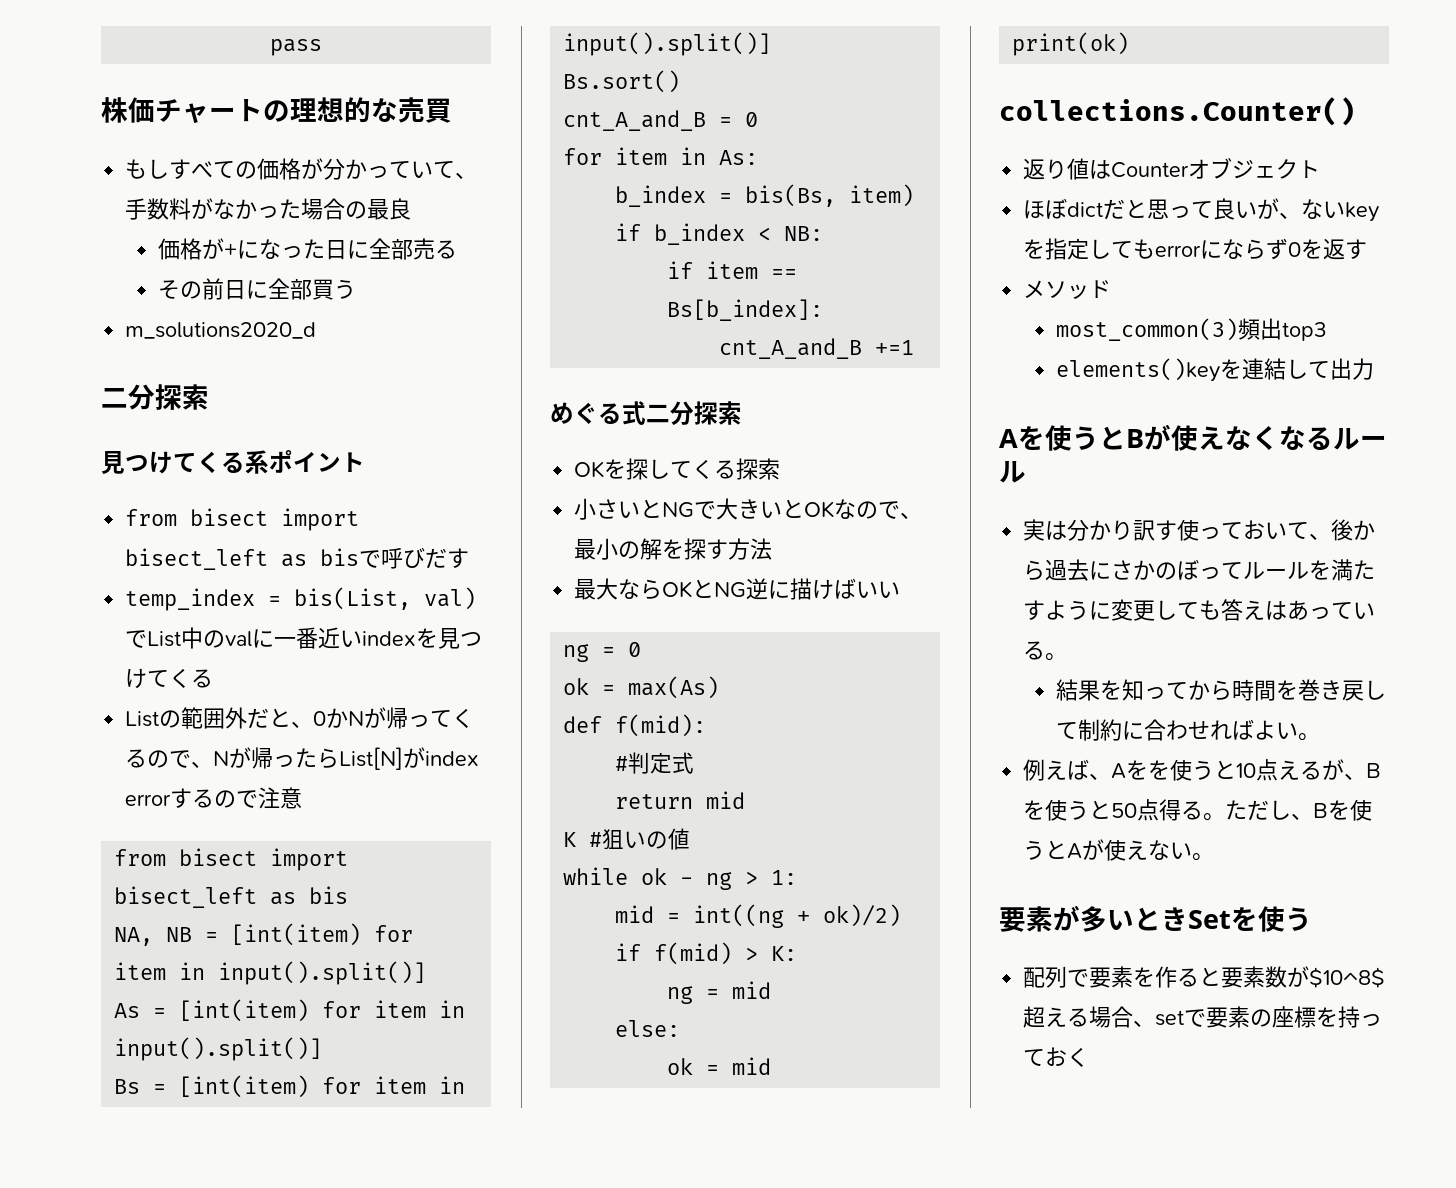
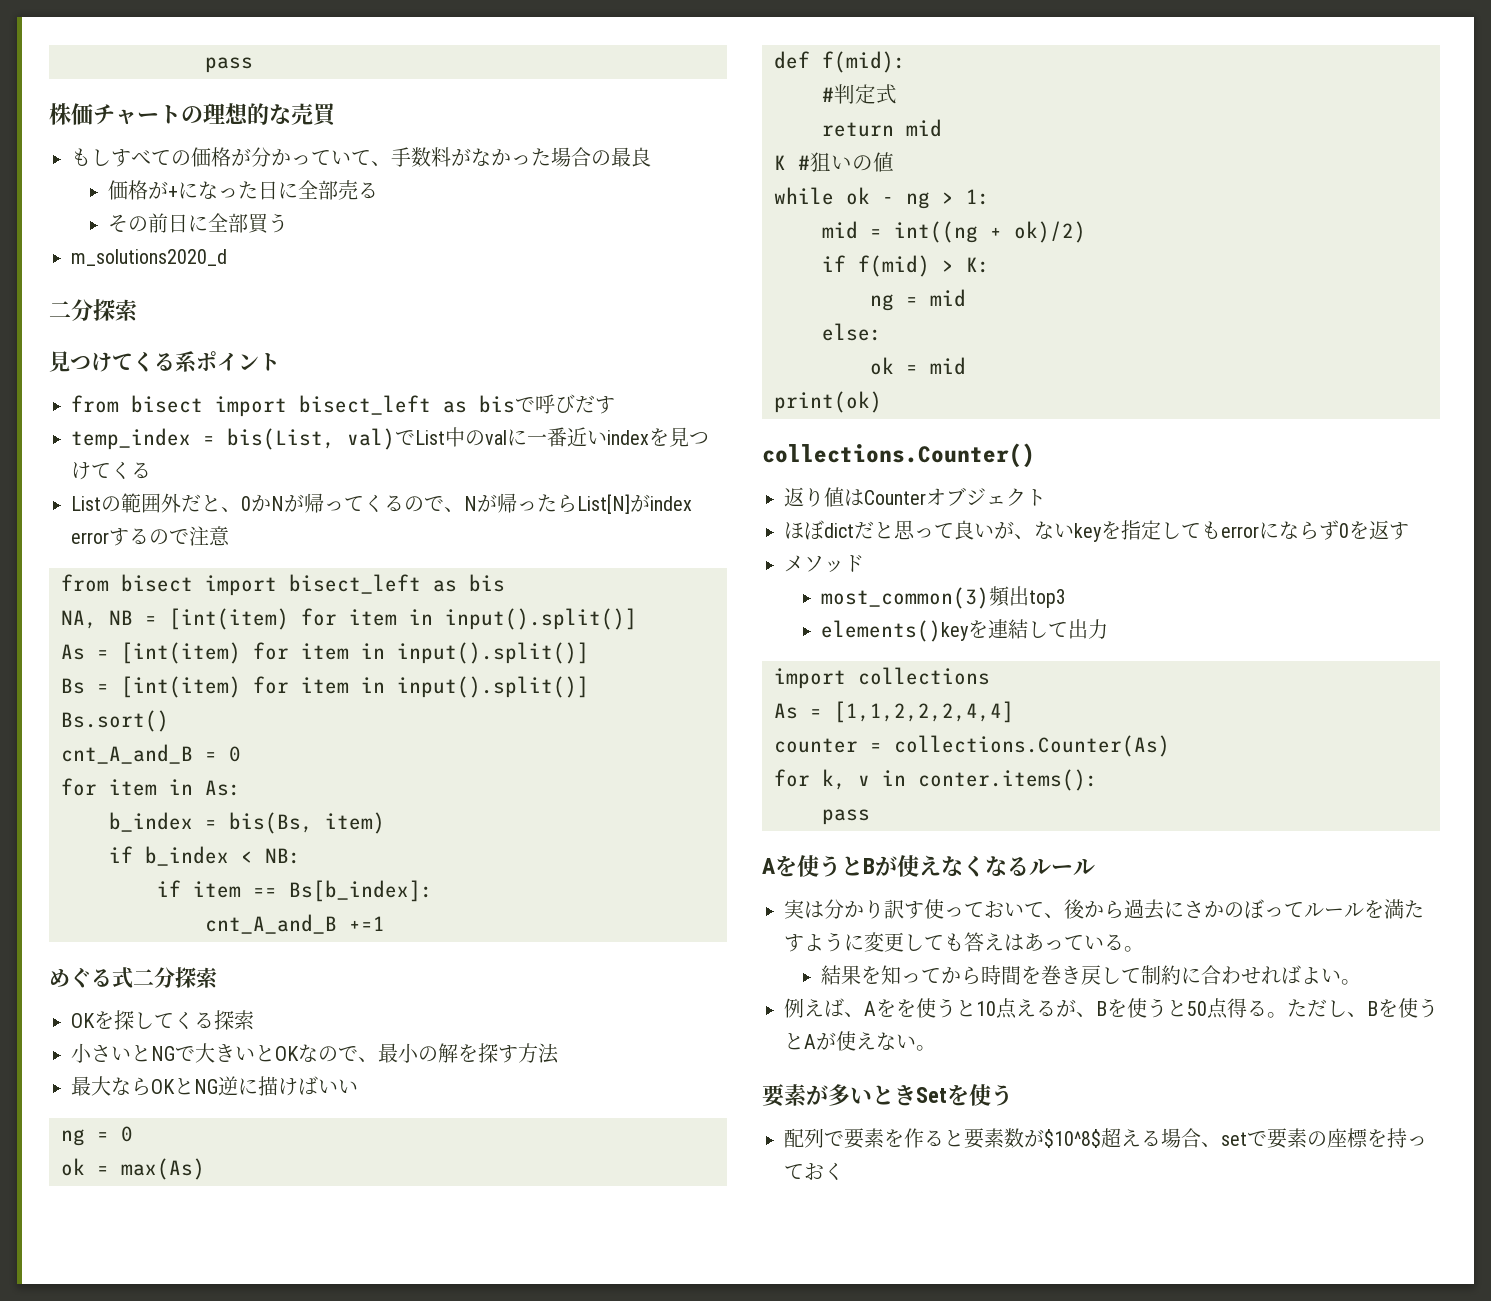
+ import collections
+ As = [1,1,2,2,2,4,4]
+ counter = collections.Counter(As)
+ for k, v in conter.items():
+ pass

